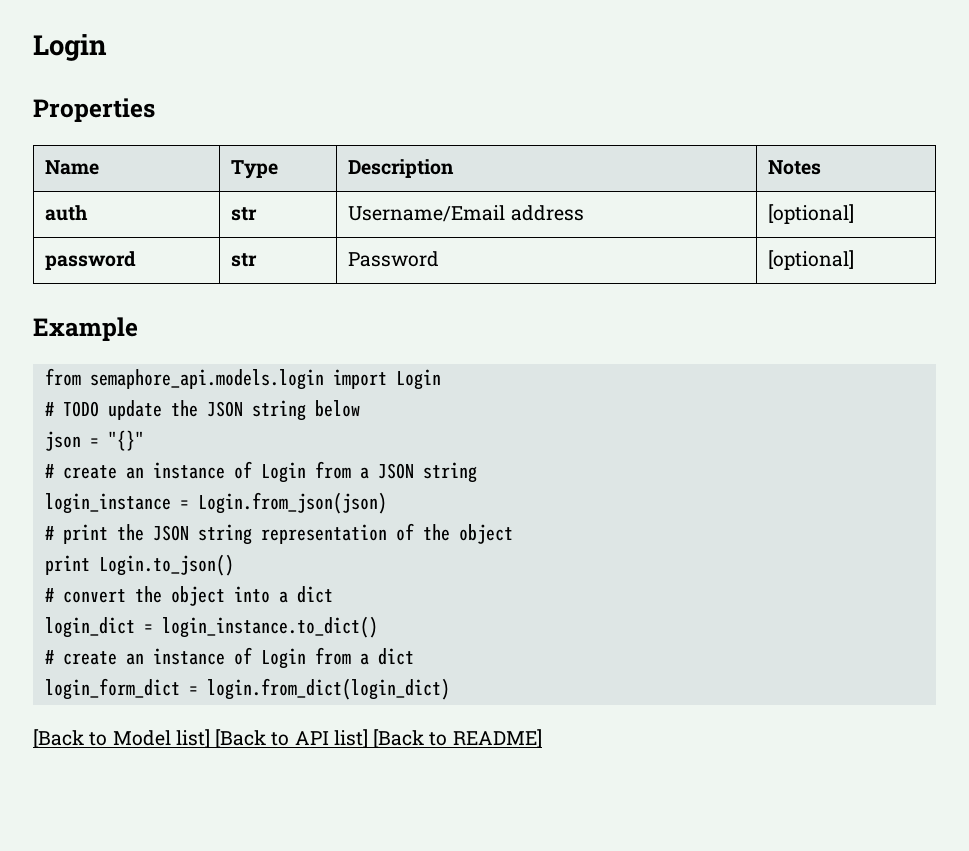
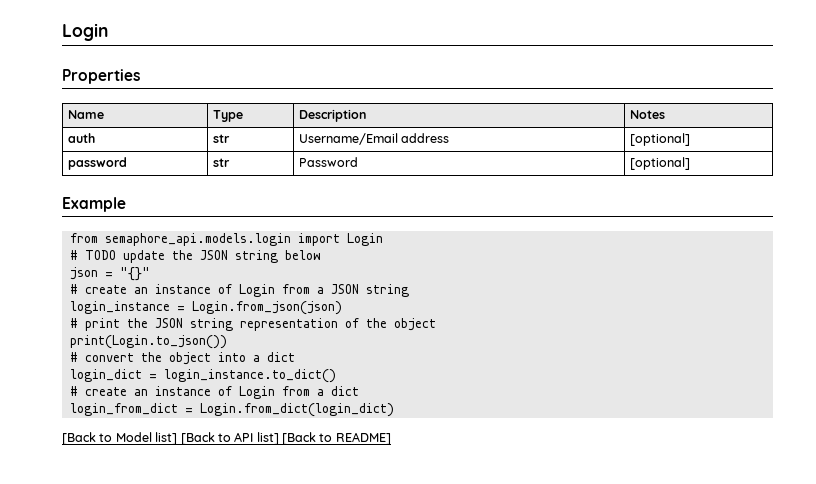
- print Login.to_json()
+ print(Login.to_json())
- login_form_dict = login.from_dict(login_dict)
+ login_from_dict = Login.from_dict(login_dict)

